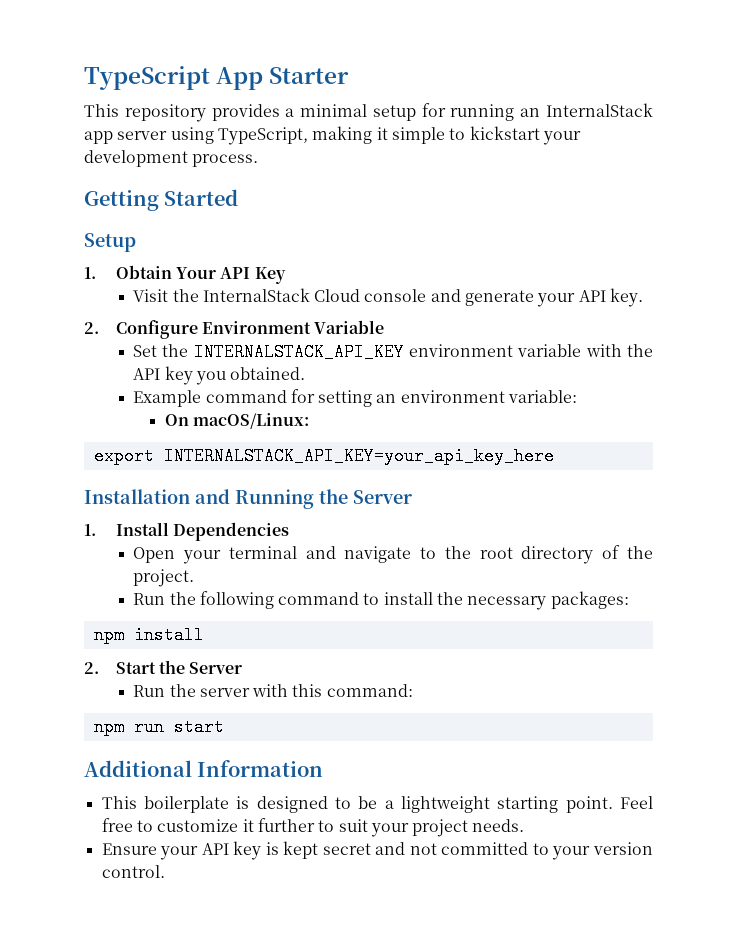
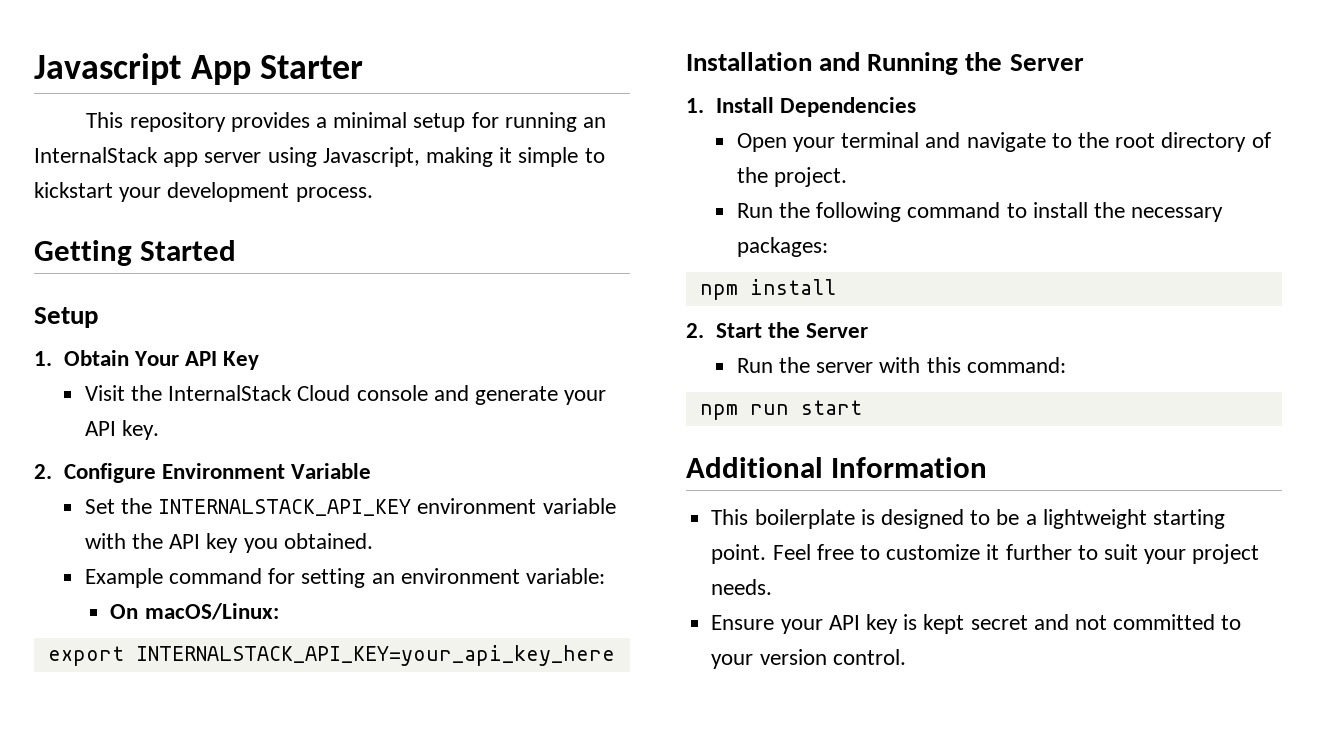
- TypeScript App Starter
+ Javascript App Starter
- This repository provides a minimal setup for running an InternalStack app server using TypeScript, making it simple to kickstart your development process.
+ This repository provides a minimal setup for running an InternalStack app server using Javascript, making it simple to kickstart your development process.

